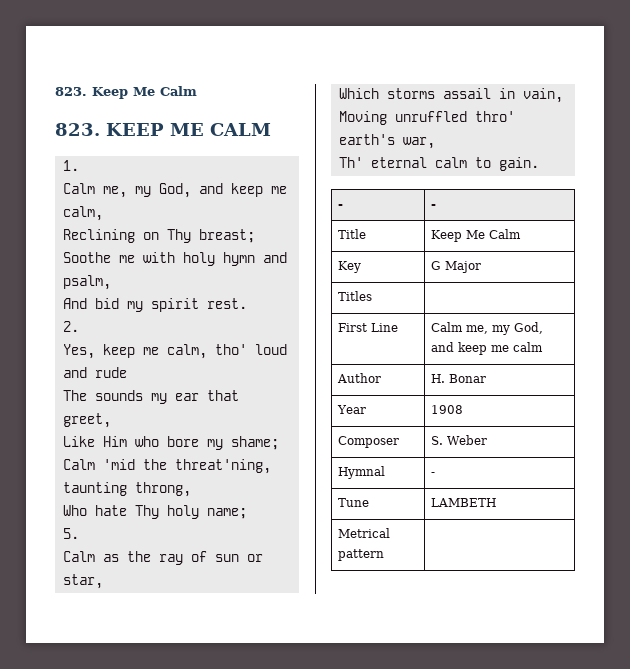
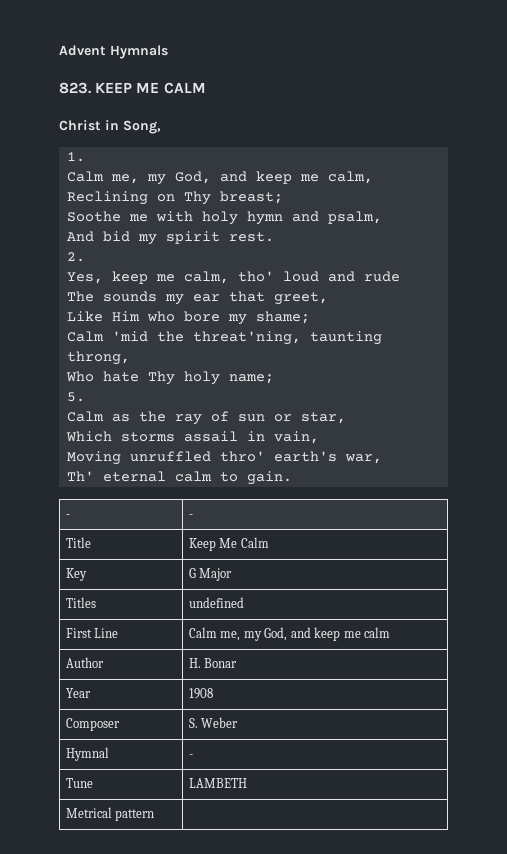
- 823. Keep Me Calm
+ Advent Hymnals
+ Christ in Song,
- Titles |
+ Titles | undefined

